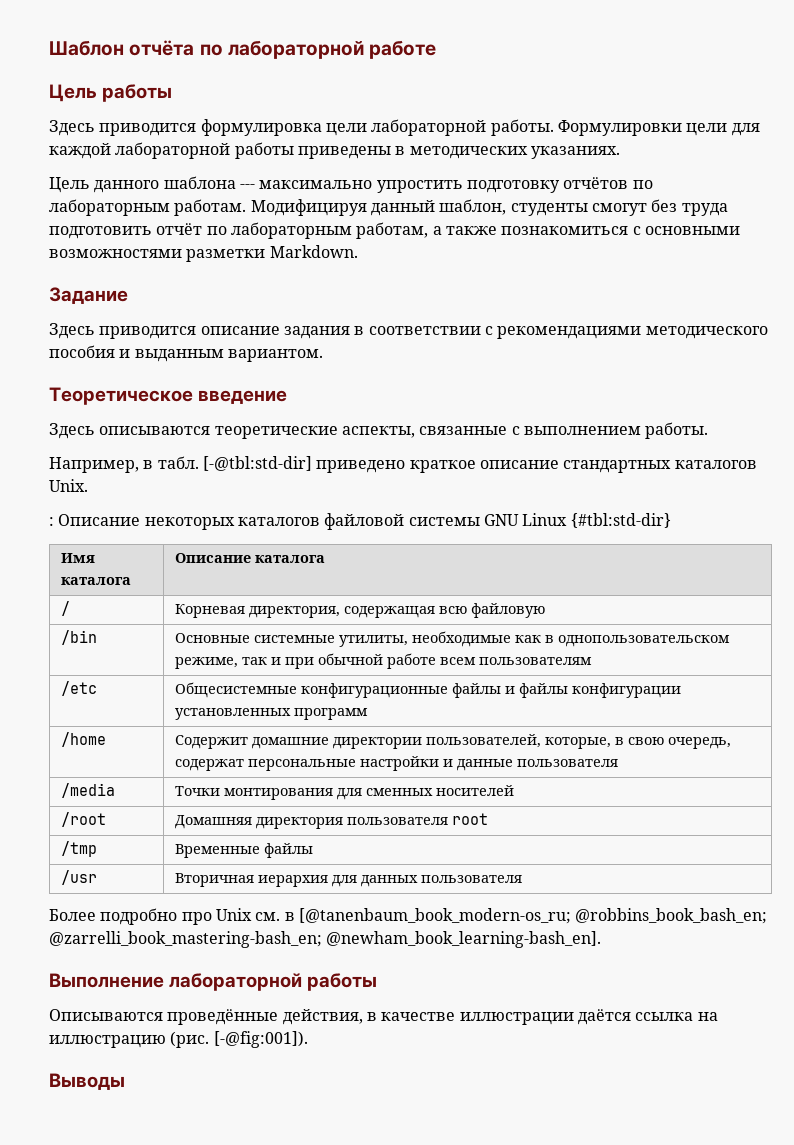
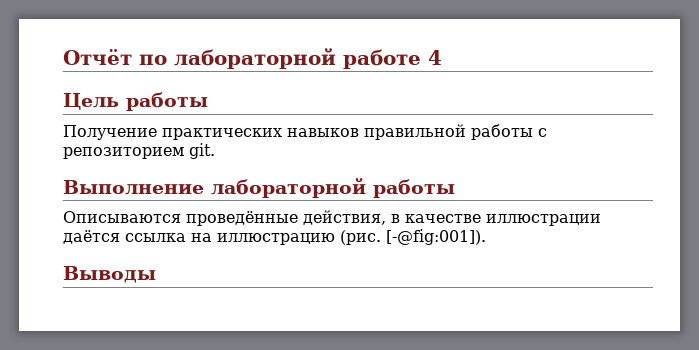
- Шаблон отчёта по лабораторной работе
+ Oтчёт по лабораторной работе 4
- Здесь приводится формулировка цели лабораторной работы. Формулировки цели для каждой лабораторной работы приведены в методических указаниях.
- Цель данного шаблона --- максимально упростить подготовку отчётов по лабораторным работам. Модифицируя данный шаблон, студенты смогут без труда подготовить отчёт по лабораторным работам, а также познакомиться с основными возможностями разметки Markdown.
- Задание
- Здесь приводится описание задания в соответствии с рекомендациями методического пособия и выданным вариантом.
- Теоретическое введение
- Здесь описываются теоретические аспекты, связанные с выполнением работы.
- Например, в табл. [-@tbl:std-dir] приведено краткое описание стандартных каталогов Unix.
- : Описание некоторых каталогов файловой системы GNU Linux {#tbl:std-dir}
- Имя каталога | Описание каталога
- / | Корневая директория, содержащая всю файловую
- /bin | Основные системные утилиты, необходимые как в однопользовательском режиме, так и при обычной работе всем пользователям
- /etc | Общесистемные конфигурационные файлы и файлы конфигурации установленных программ
- /home | Содержит домашние директории пользователей, которые, в свою очередь, содержат персональные настройки и данные пользователя
- /media | Точки монтирования для сменных носителей
- /root | Домашняя директория пользователя root
- /tmp | Временные файлы
- /usr | Вторичная иерархия для данных пользователя
- Более подробно про Unix см. в [@tanenbaum_book_modern-os_ru; @robbins_book_bash_en; @zarrelli_book_mastering-bash_en; @newham_book_learning-bash_en].
+ Получение практических навыков правильной работы с репозиторием git.

